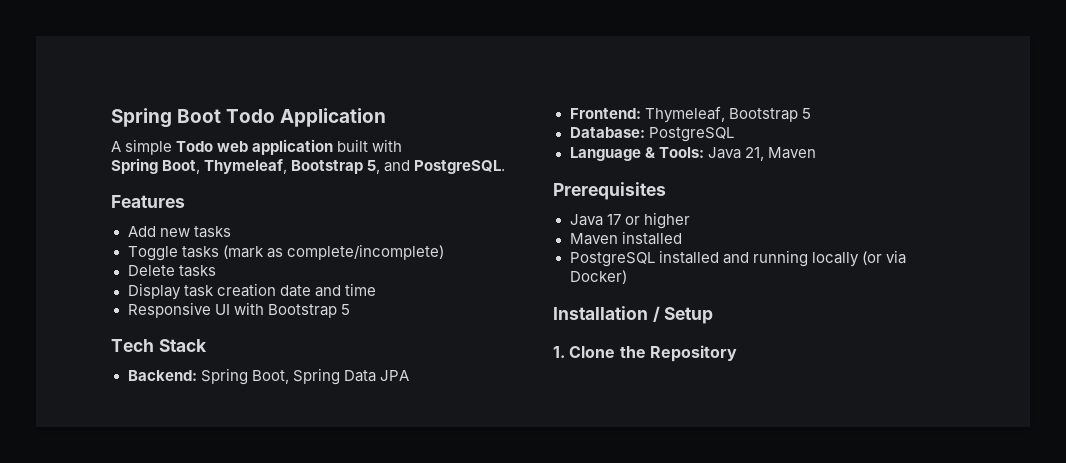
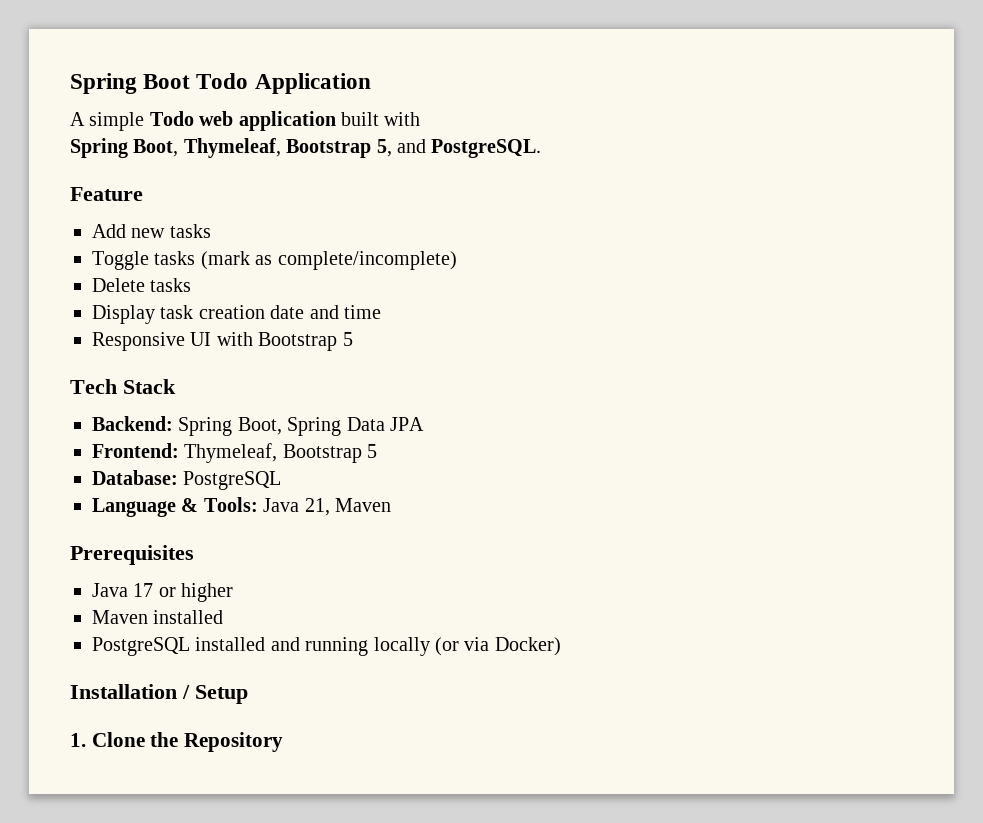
- Features
+ Feature

